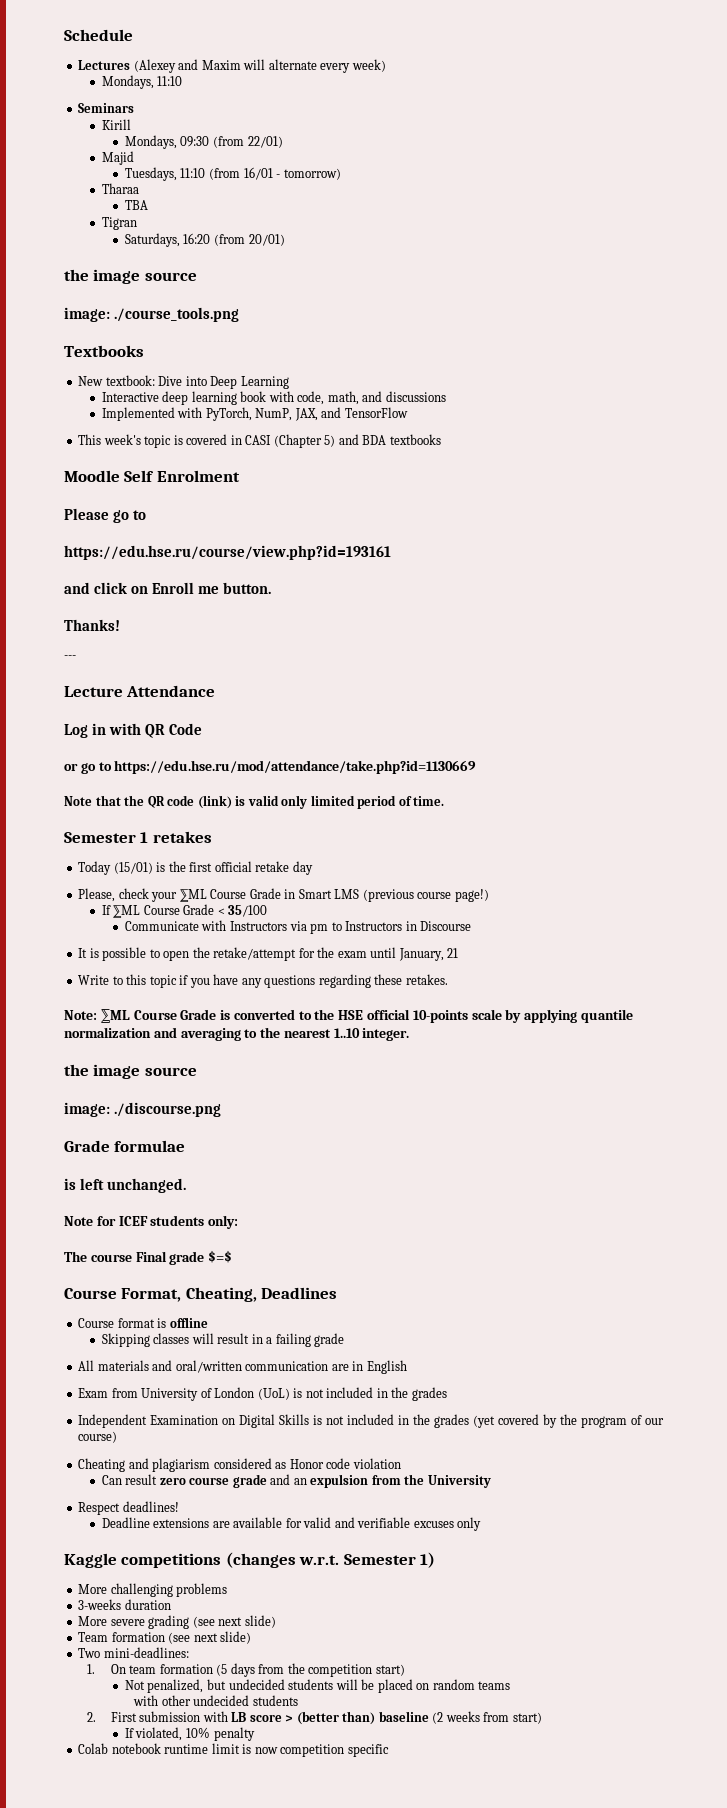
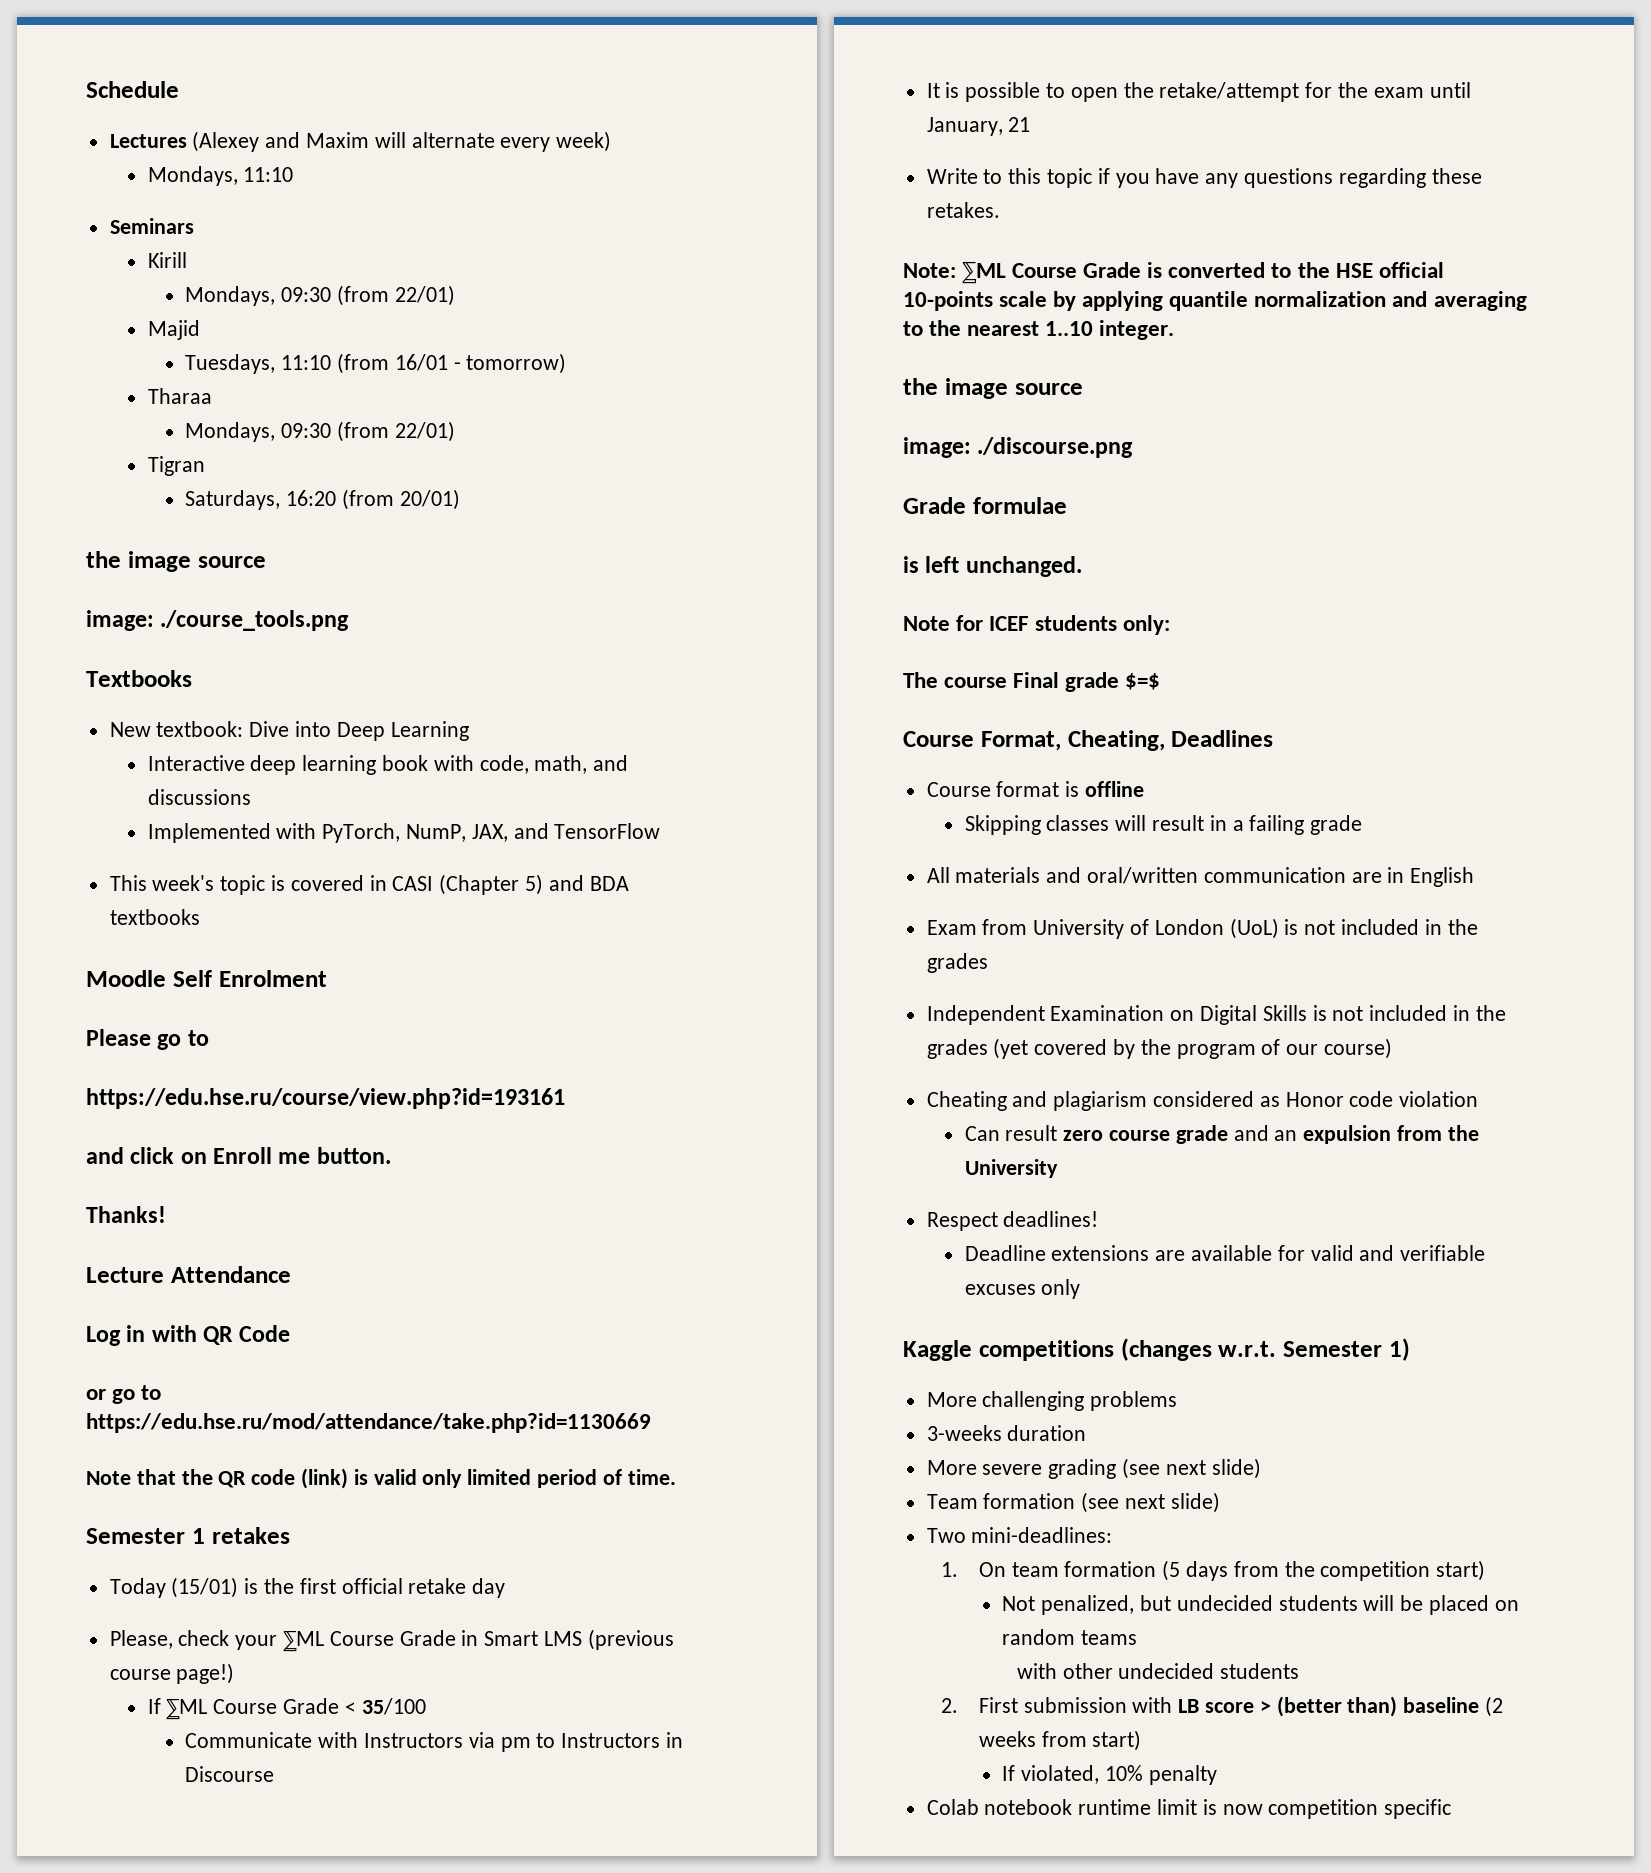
  Tharaa
- TBA
+ Mondays, 09:30 (from 22/01)
- ---

